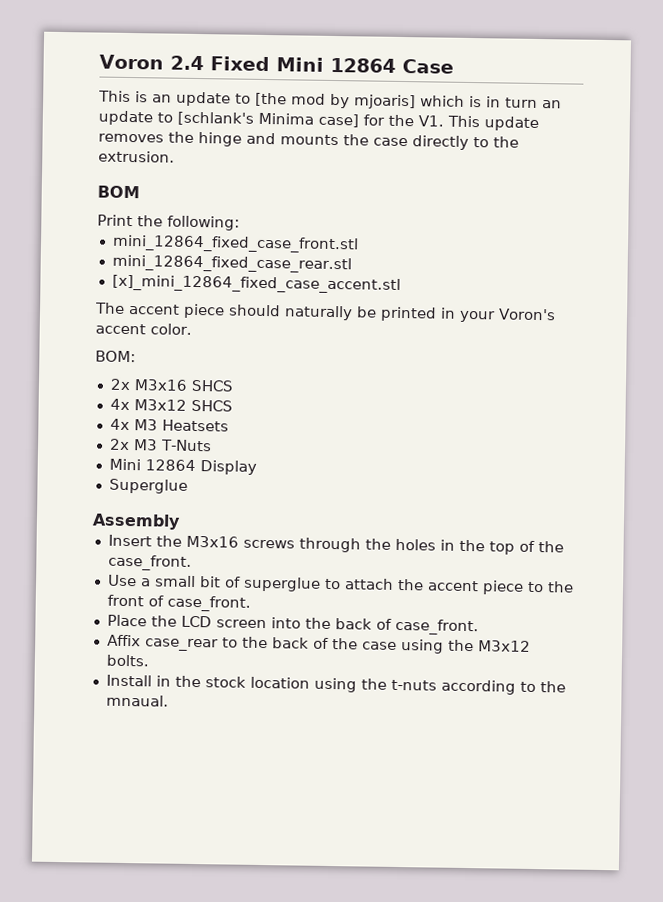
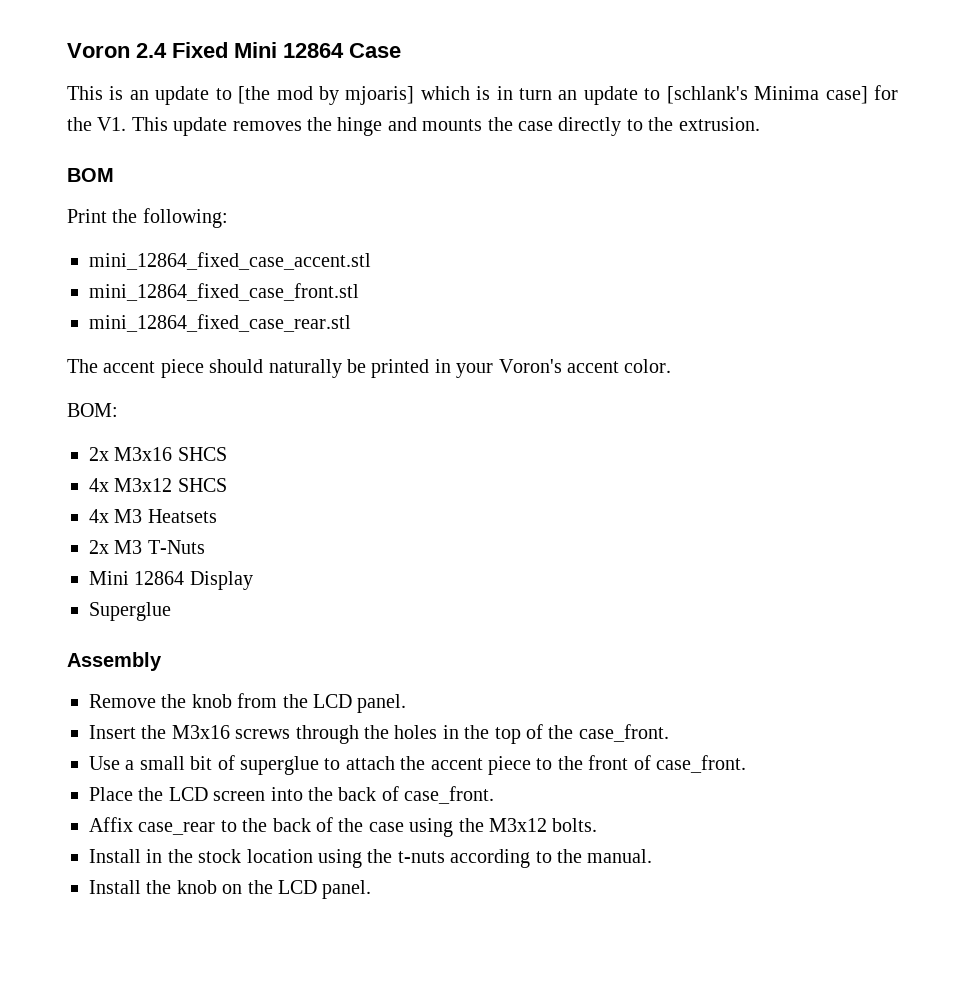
+ mini_12864_fixed_case_accent.stl
- [x]_mini_12864_fixed_case_accent.stl
+ Remove the knob from the LCD panel.
- Install in the stock location using the t-nuts according to the mnaual.
+ Install in the stock location using the t-nuts according to the manual.
+ Install the knob on the LCD panel.

